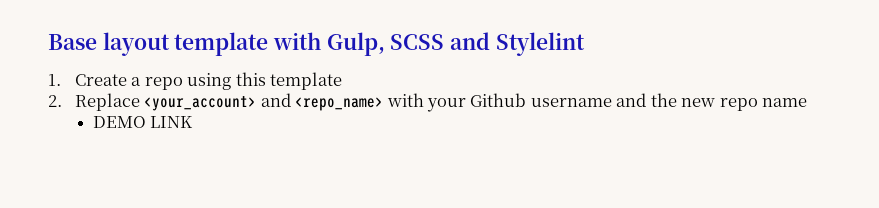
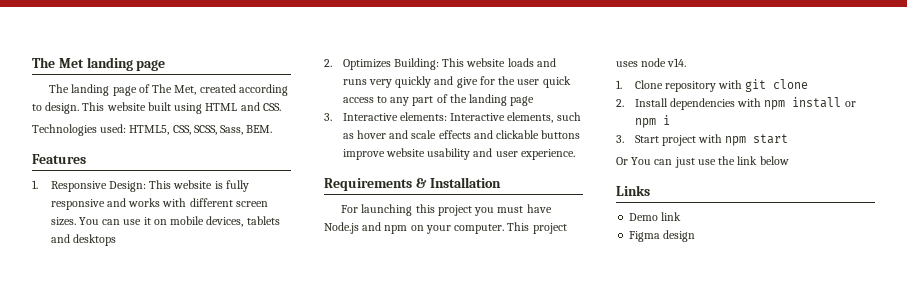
- Base layout template with Gulp, SCSS and Stylelint
- 1. Create a repo using this template
- 2. Replace <your_account> and <repo_name> with your Github username and the new repo name
- DEMO LINK
+ The Met landing page
+ The landing page of The Met, created according to design. This website built using HTML and CSS.
+ Technologies used: HTML5, CSS, SCSS, Sass, BEM.
+ Features
+ 1. Responsive Design: This website is fully responsive and works with different screen sizes. You can use it on mobile devices, tablets and desktops
+ 2. Optimizes Building: This website loads and runs very quickly and give for the user quick access to any part of the landing page
+ 3. Interactive elements: Interactive elements, such as hover and scale effects and clickable buttons improve website usability and user experience.
+ Requirements & Installation
+ For launching this project you must have Node.js and npm on your computer. This project uses node v14.
+ 1. Clone repository with git clone
+ 2. Install dependencies with npm install or npm i
+ 3. Start project with npm start
+ Or You can just use the link below
+ Links
+ Demo link
+ Figma design

